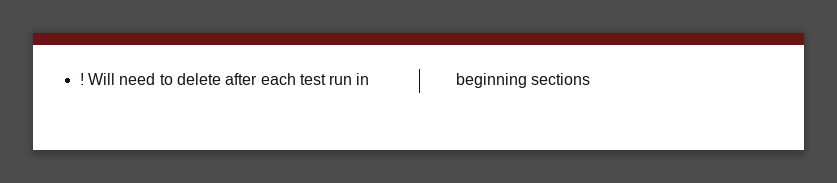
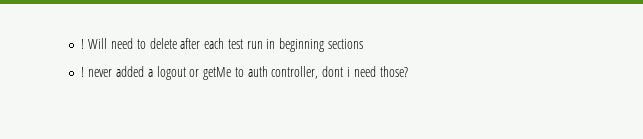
+ ! never added a logout or getMe to auth controller, dont i need those?

